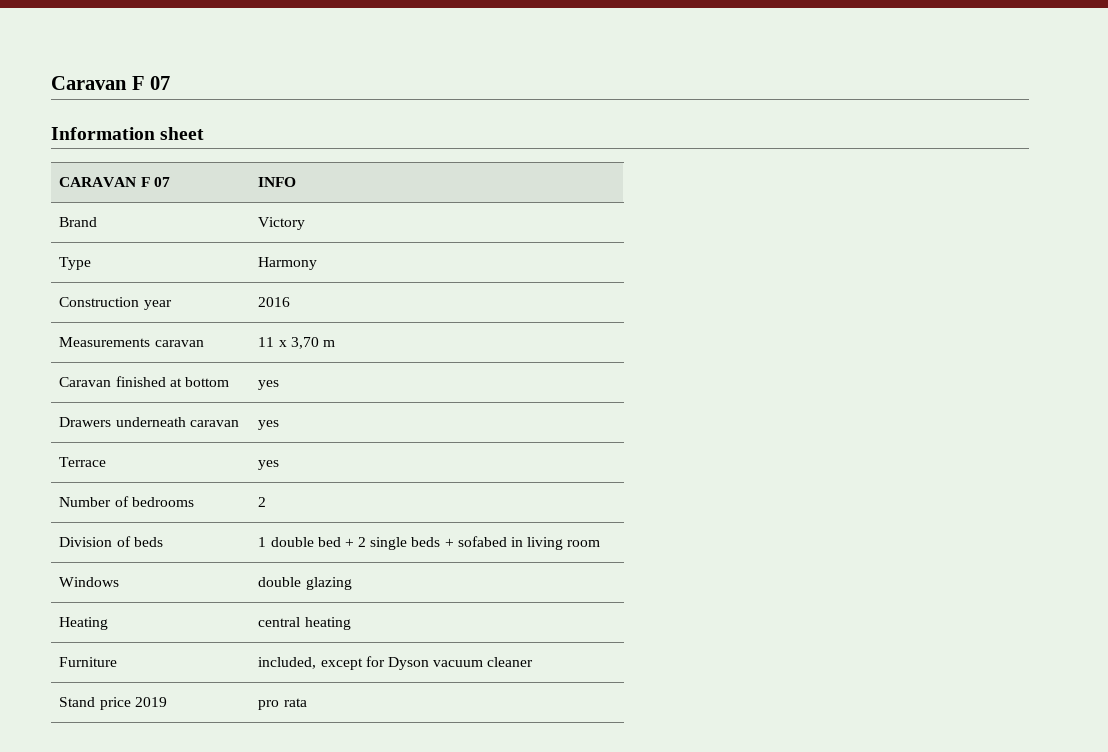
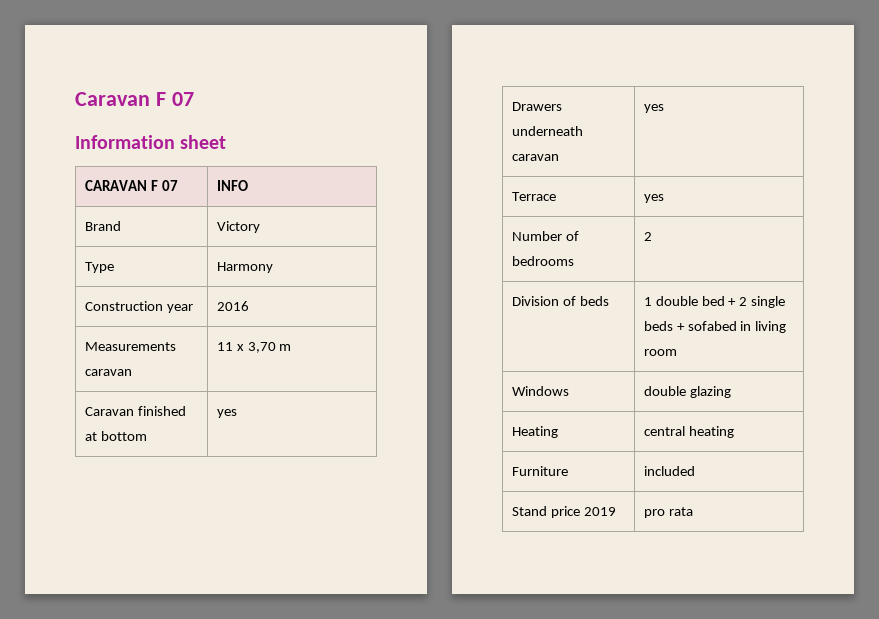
- Furniture | included, except for Dyson vacuum cleaner
+ Furniture | included

